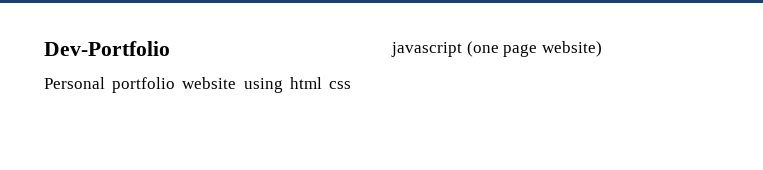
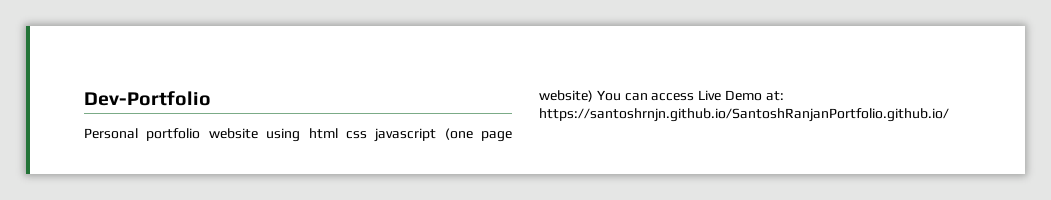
- Personal portfolio website using html css javascript (one page website)
+ Personal portfolio website using html css javascript (one page website) You can access Live Demo at: https://santoshrnjn.github.io/SantoshRanjanPortfolio.github.io/

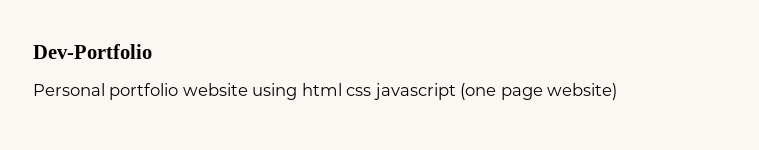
- Personal portfolio website using html css javascript (one page website) You can access Live Demo at: https://santoshrnjn.github.io/SantoshRanjanPortfolio.github.io/
+ Personal portfolio website using html css javascript (one page website)

